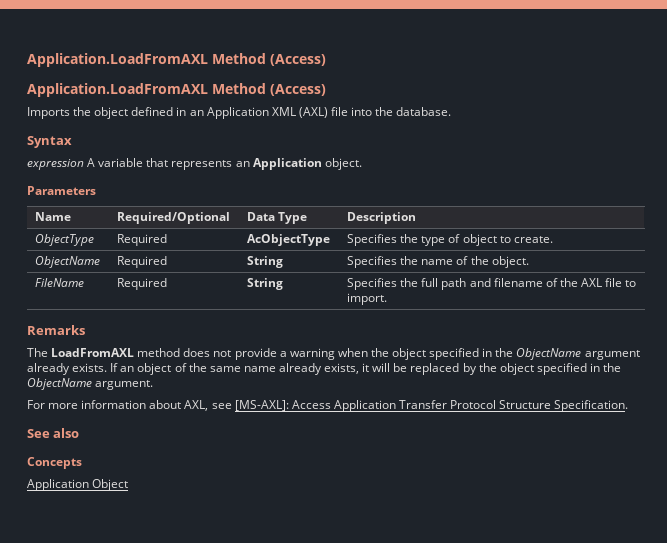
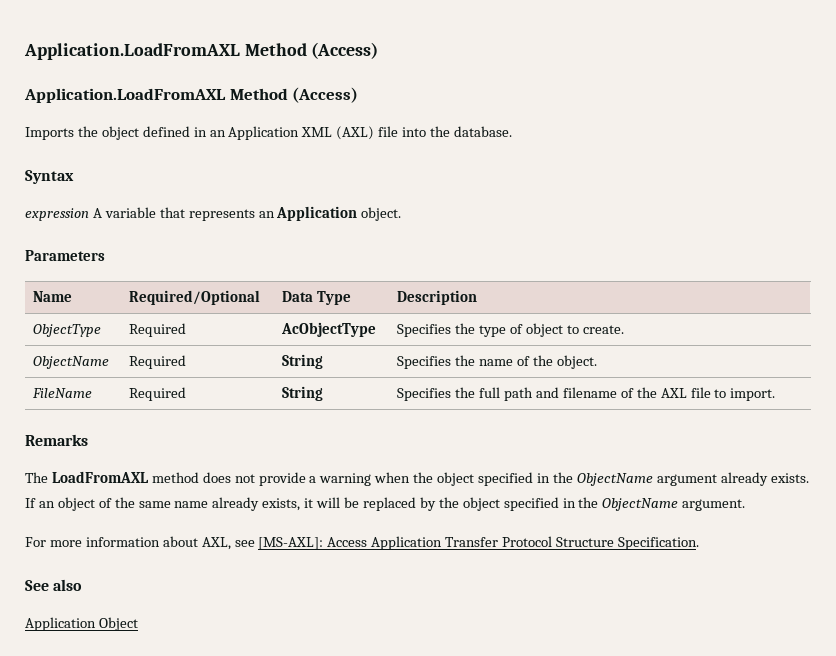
- Concepts

